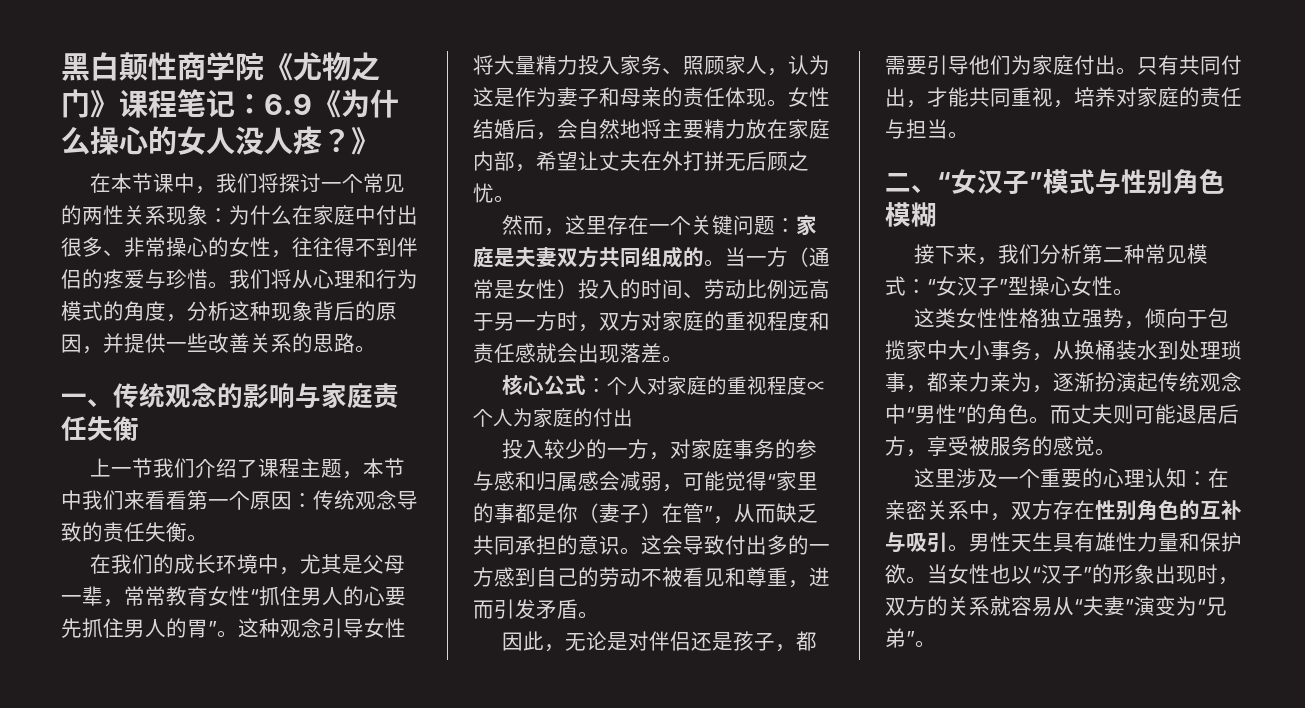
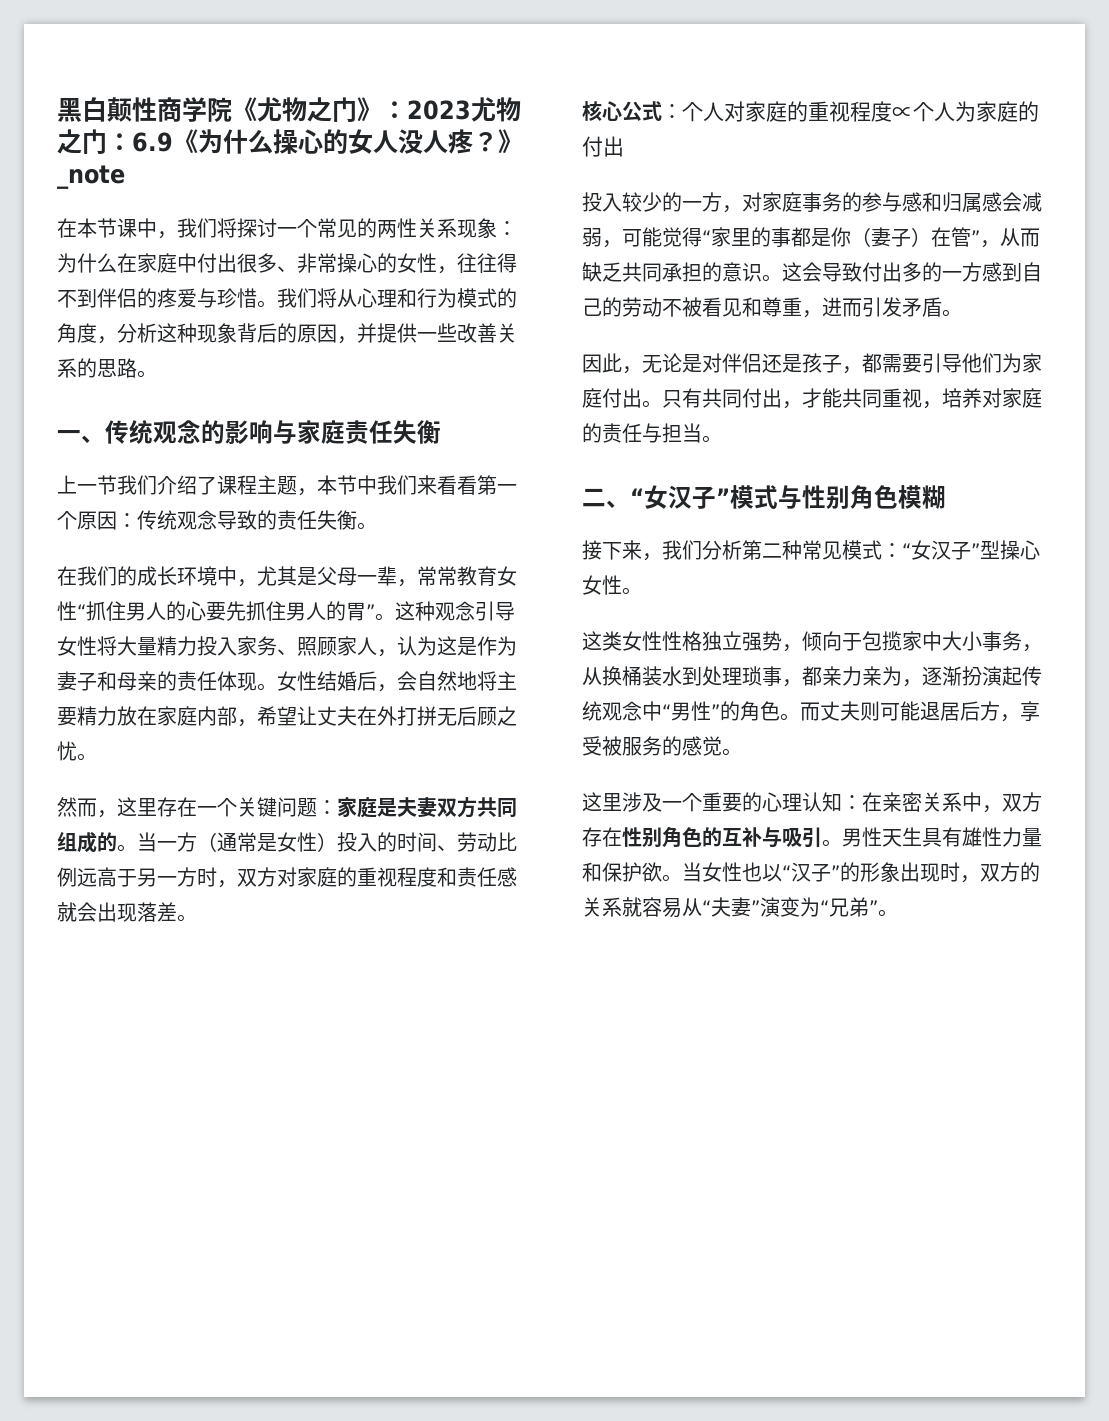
- 黑白颠性商学院《尤物之门》课程笔记：6.9《为什么操心的女人没人疼？》
+ 黑白颠性商学院《尤物之门》：2023尤物之门：6.9《为什么操心的女人没人疼？》_note

